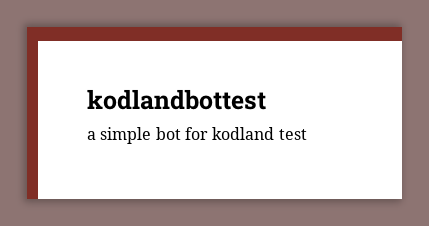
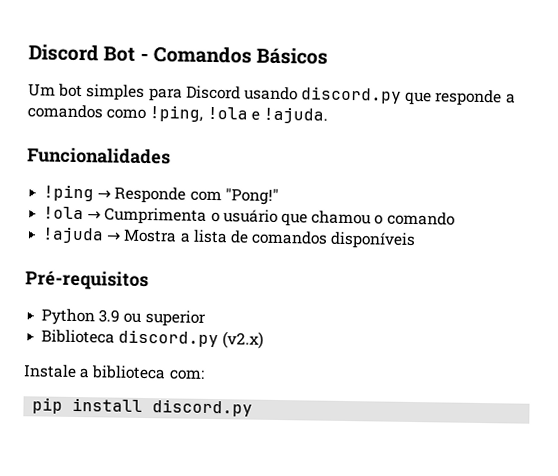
- kodlandbottest
- a simple bot for kodland test
+ Discord Bot - Comandos Básicos
+ Um bot simples para Discord usando discord.py que responde a comandos como !ping, !ola e !ajuda.
+ Funcionalidades
+ !ping → Responde com "Pong!"
+ !ola → Cumprimenta o usuário que chamou o comando
+ !ajuda → Mostra a lista de comandos disponíveis
+ Pré-requisitos
+ Python 3.9 ou superior
+ Biblioteca discord.py (v2.x)
+ Instale a biblioteca com:
+ pip install discord.py

